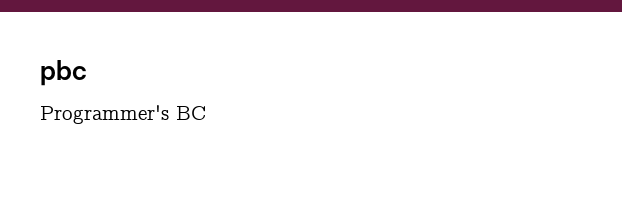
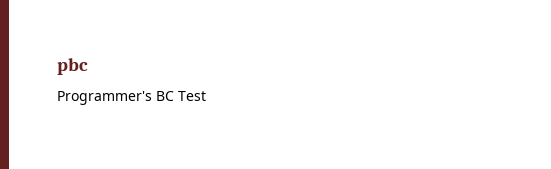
- Programmer's BC
+ Programmer's BC Test

